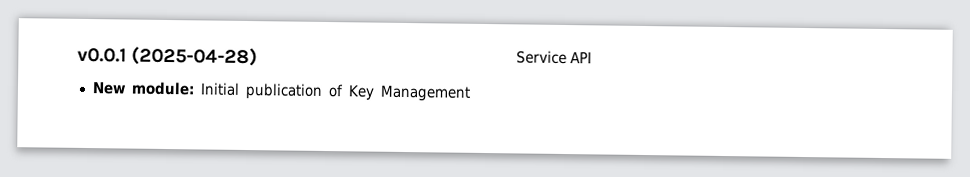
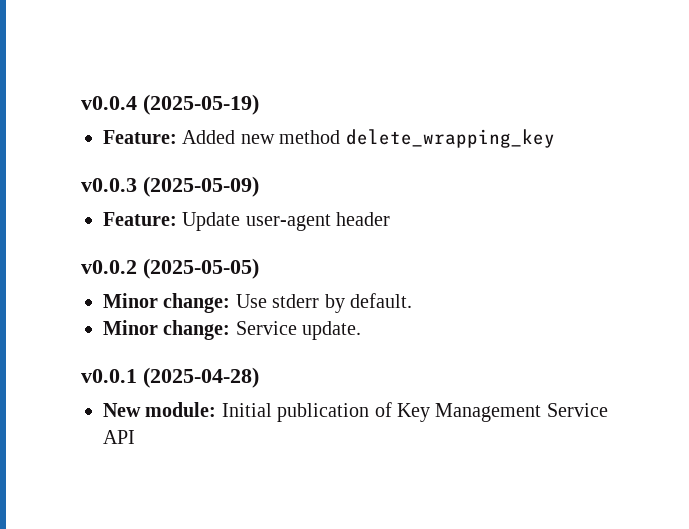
+ v0.0.4 (2025-05-19)
+ Feature: Added new method delete_wrapping_key
+ v0.0.3 (2025-05-09)
+ Feature: Update user-agent header
+ v0.0.2 (2025-05-05)
+ Minor change: Use stderr by default.
+ Minor change: Service update.

